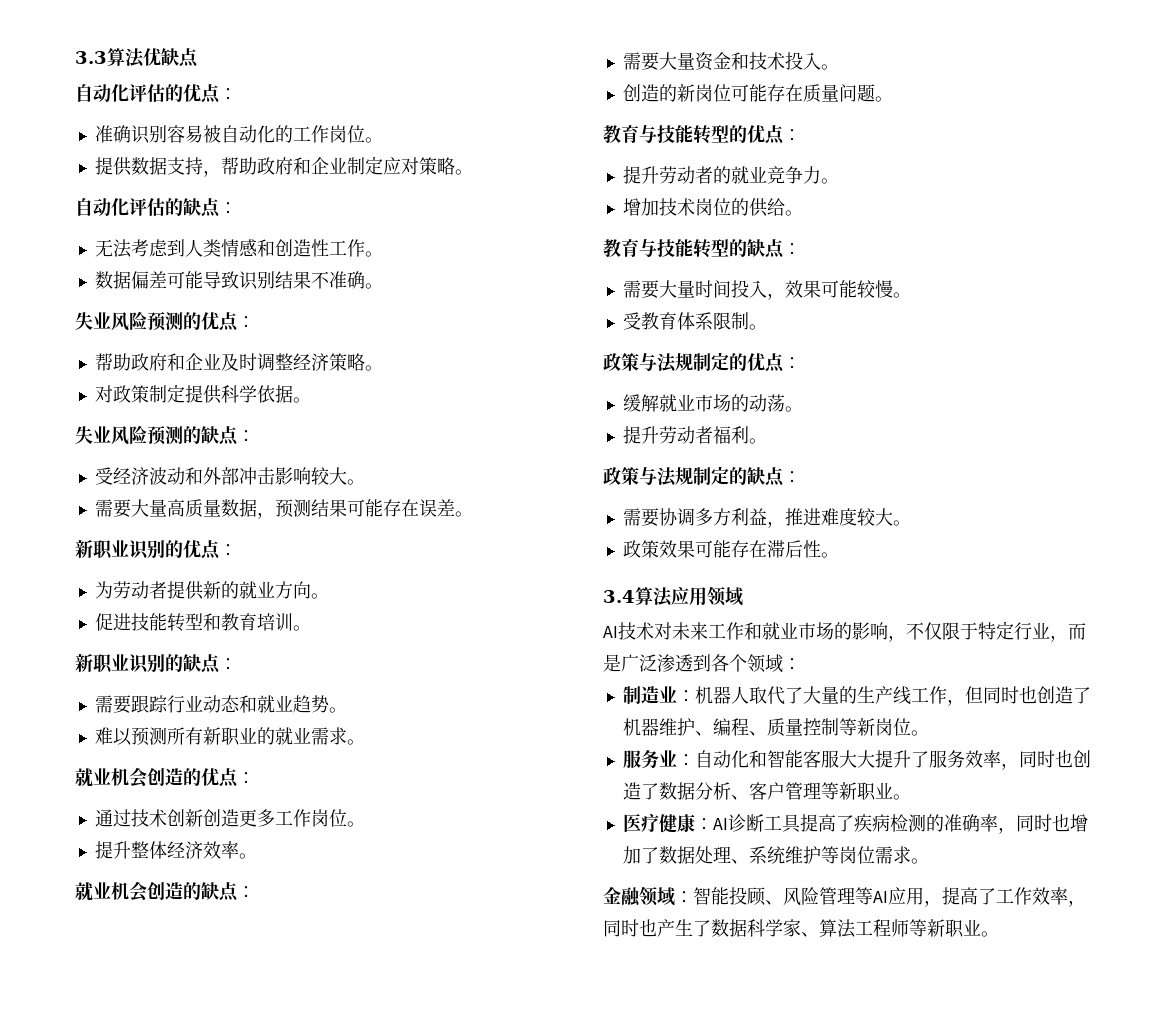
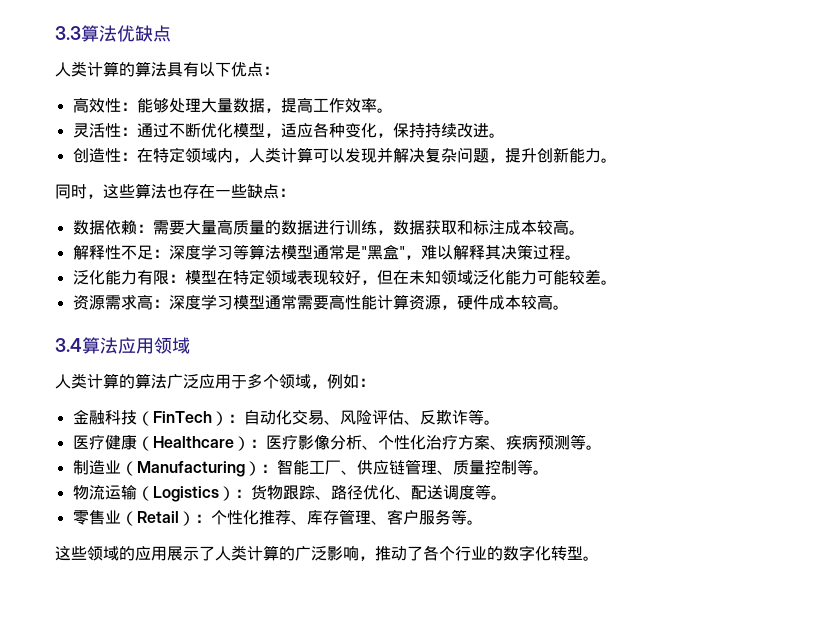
- 自动化评估的优点：
- 准确识别容易被自动化的工作岗位。
- 提供数据支持，帮助政府和企业制定应对策略。
- 自动化评估的缺点：
- 无法考虑到人类情感和创造性工作。
- 数据偏差可能导致识别结果不准确。
- 失业风险预测的优点：
- 帮助政府和企业及时调整经济策略。
- 对政策制定提供科学依据。
- 失业风险预测的缺点：
- 受经济波动和外部冲击影响较大。
- 需要大量高质量数据，预测结果可能存在误差。
- 新职业识别的优点：
- 为劳动者提供新的就业方向。
- 促进技能转型和教育培训。
- 新职业识别的缺点：
- 需要跟踪行业动态和就业趋势。
- 难以预测所有新职业的就业需求。
- 就业机会创造的优点：
- 通过技术创新创造更多工作岗位。
- 提升整体经济效率。
- 就业机会创造的缺点：
- 需要大量资金和技术投入。
- 创造的新岗位可能存在质量问题。
- 教育与技能转型的优点：
- 提升劳动者的就业竞争力。
- 增加技术岗位的供给。
- 教育与技能转型的缺点：
- 需要大量时间投入，效果可能较慢。
- 受教育体系限制。
- 政策与法规制定的优点：
- 缓解就业市场的动荡。
- 提升劳动者福利。
- 政策与法规制定的缺点：
- 需要协调多方利益，推进难度较大。
- 政策效果可能存在滞后性。
+ 人类计算的算法具有以下优点：
+ 高效性：能够处理大量数据，提高工作效率。
+ 灵活性：通过不断优化模型，适应各种变化，保持持续改进。
+ 创造性：在特定领域内，人类计算可以发现并解决复杂问题，提升创新能力。
+ 同时，这些算法也存在一些缺点：
+ 数据依赖：需要大量高质量的数据进行训练，数据获取和标注成本较高。
+ 解释性不足：深度学习等算法模型通常是"黑盒"，难以解释其决策过程。
+ 泛化能力有限：模型在特定领域表现较好，但在未知领域泛化能力可能较差。
+ 资源需求高：深度学习模型通常需要高性能计算资源，硬件成本较高。
- AI技术对未来工作和就业市场的影响，不仅限于特定行业，而是广泛渗透到各个领域：
- 制造业：机器人取代了大量的生产线工作，但同时也创造了机器维护、编程、质量控制等新岗位。
- 服务业：自动化和智能客服大大提升了服务效率，同时也创造了数据分析、客户管理等新职业。
- 医疗健康：AI诊断工具提高了疾病检测的准确率，同时也增加了数据处理、系统维护等岗位需求。
- 金融领域：智能投顾、风险管理等AI应用，提高了工作效率，同时也产生了数据科学家、算法工程师等新职业。
+ 人类计算的算法广泛应用于多个领域，例如：
+ 金融科技（FinTech）：自动化交易、风险评估、反欺诈等。
+ 医疗健康（Healthcare）：医疗影像分析、个性化治疗方案、疾病预测等。
+ 制造业（Manufacturing）：智能工厂、供应链管理、质量控制等。
+ 物流运输（Logistics）：货物跟踪、路径优化、配送调度等。
+ 零售业（Retail）：个性化推荐、库存管理、客户服务等。
+ 这些领域的应用展示了人类计算的广泛影响，推动了各个行业的数字化转型。

